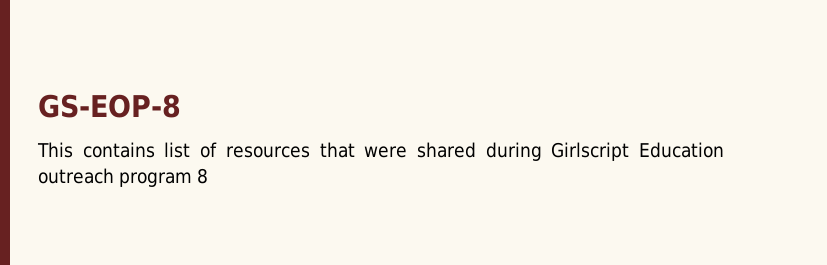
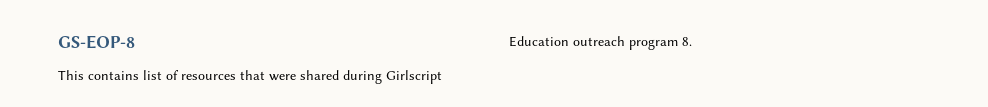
- This contains list of resources that were shared during Girlscript Education outreach program 8
+ This contains list of resources that were shared during Girlscript Education outreach program 8.

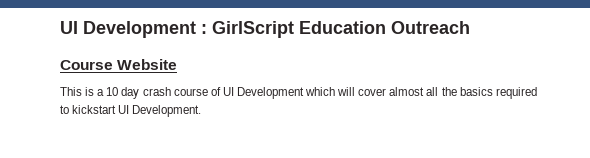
- GS-EOP-8
- This contains list of resources that were shared during Girlscript Education outreach program 8.
+ UI Development : GirlScript Education Outreach
+ Course Website
+ This is a 10 day crash course of UI Development which will cover almost all the basics required to kickstart UI Development.

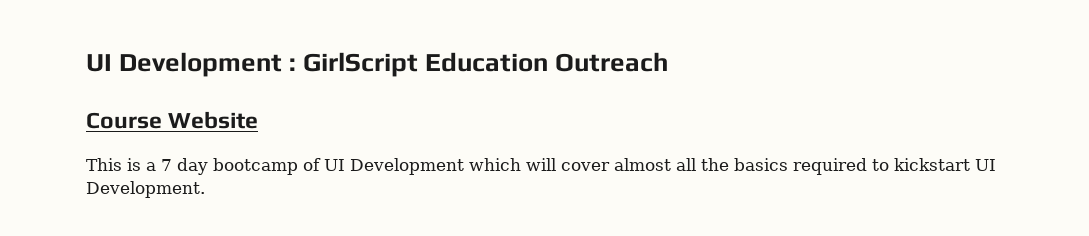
- This is a 10 day crash course of UI Development which will cover almost all the basics required to kickstart UI Development.
+ This is a 7 day bootcamp of UI Development which will cover almost all the basics required to kickstart UI Development.

